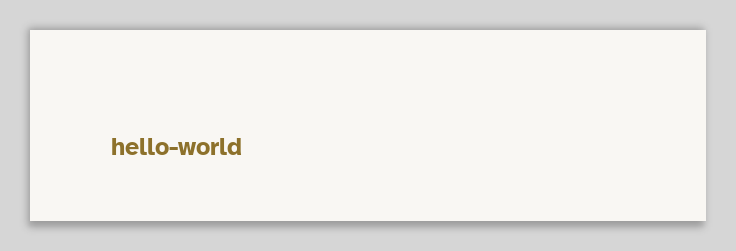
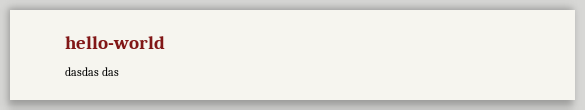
+ dasdas das

